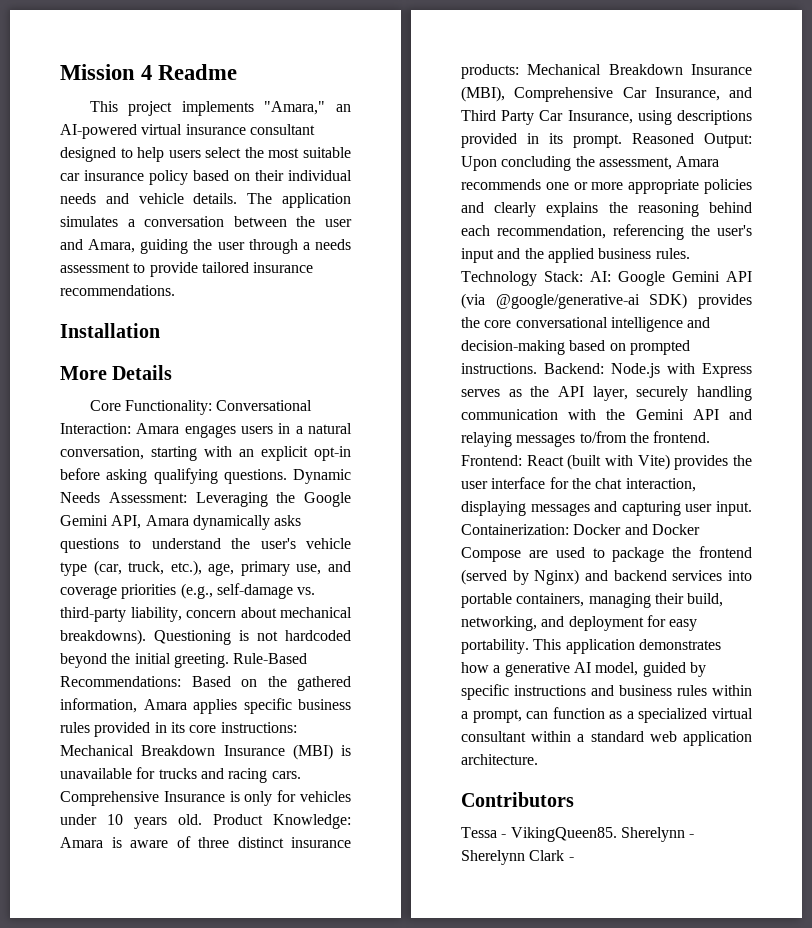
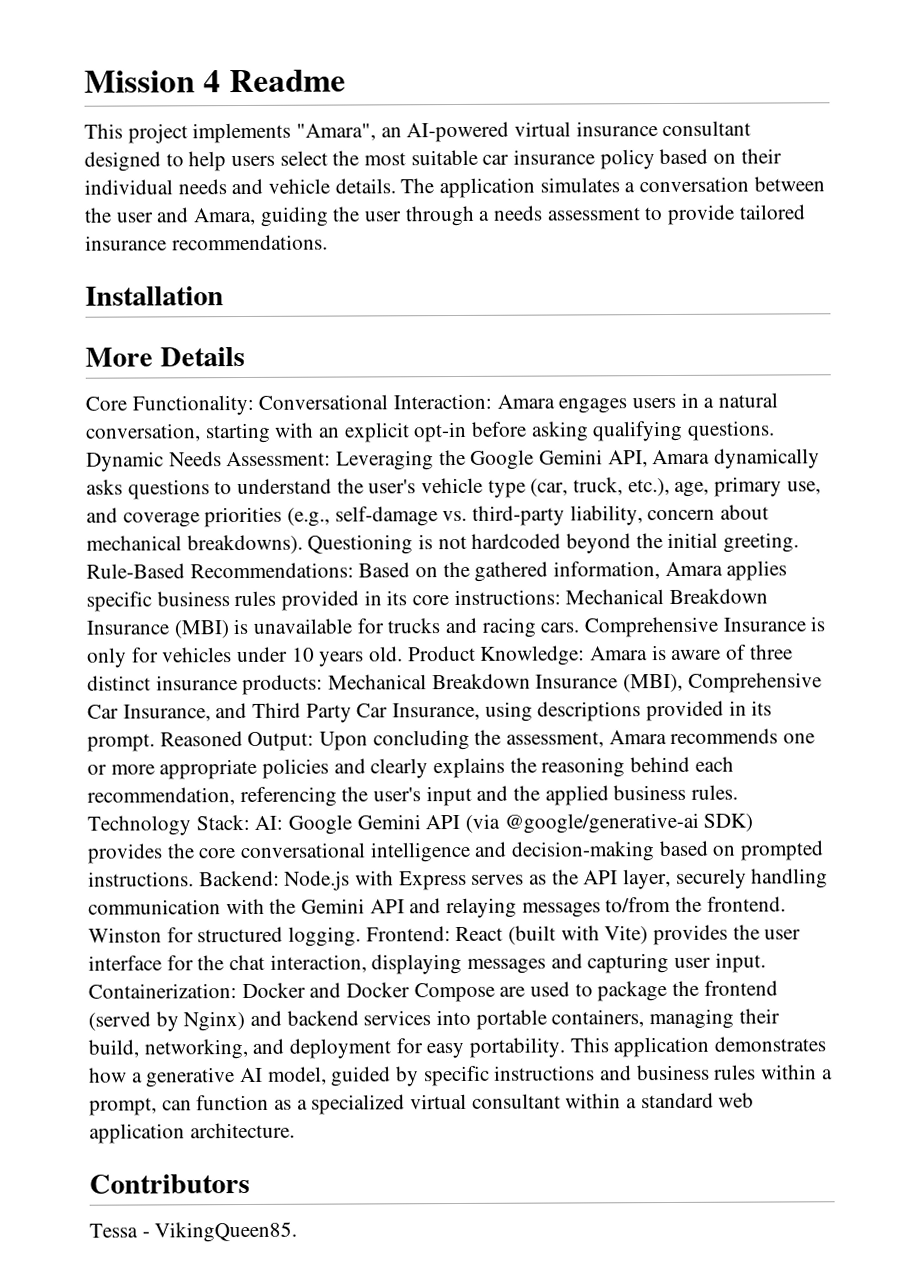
- This project implements "Amara," an AI-powered virtual insurance consultant designed to help users select the most suitable car insurance policy based on their individual needs and vehicle details.
+ This project implements "Amara", an AI-powered virtual insurance consultant designed to help users select the most suitable car insurance policy based on their individual needs and vehicle details.
+ Winston for structured logging.
- Sherelynn - Sherelynn Clark -

